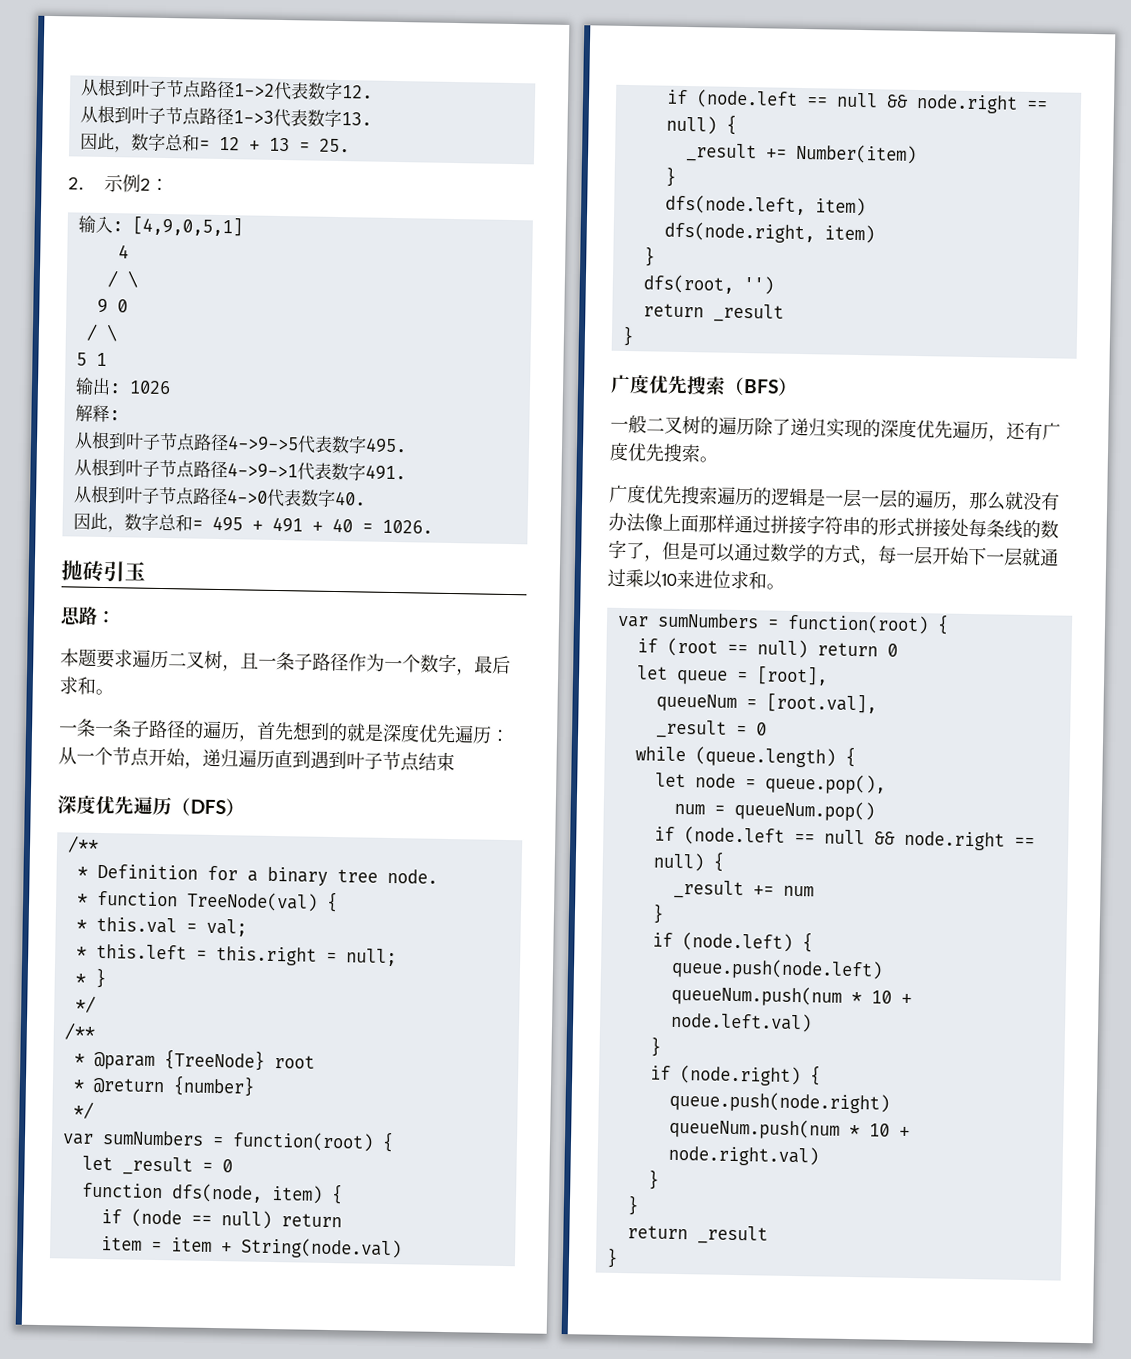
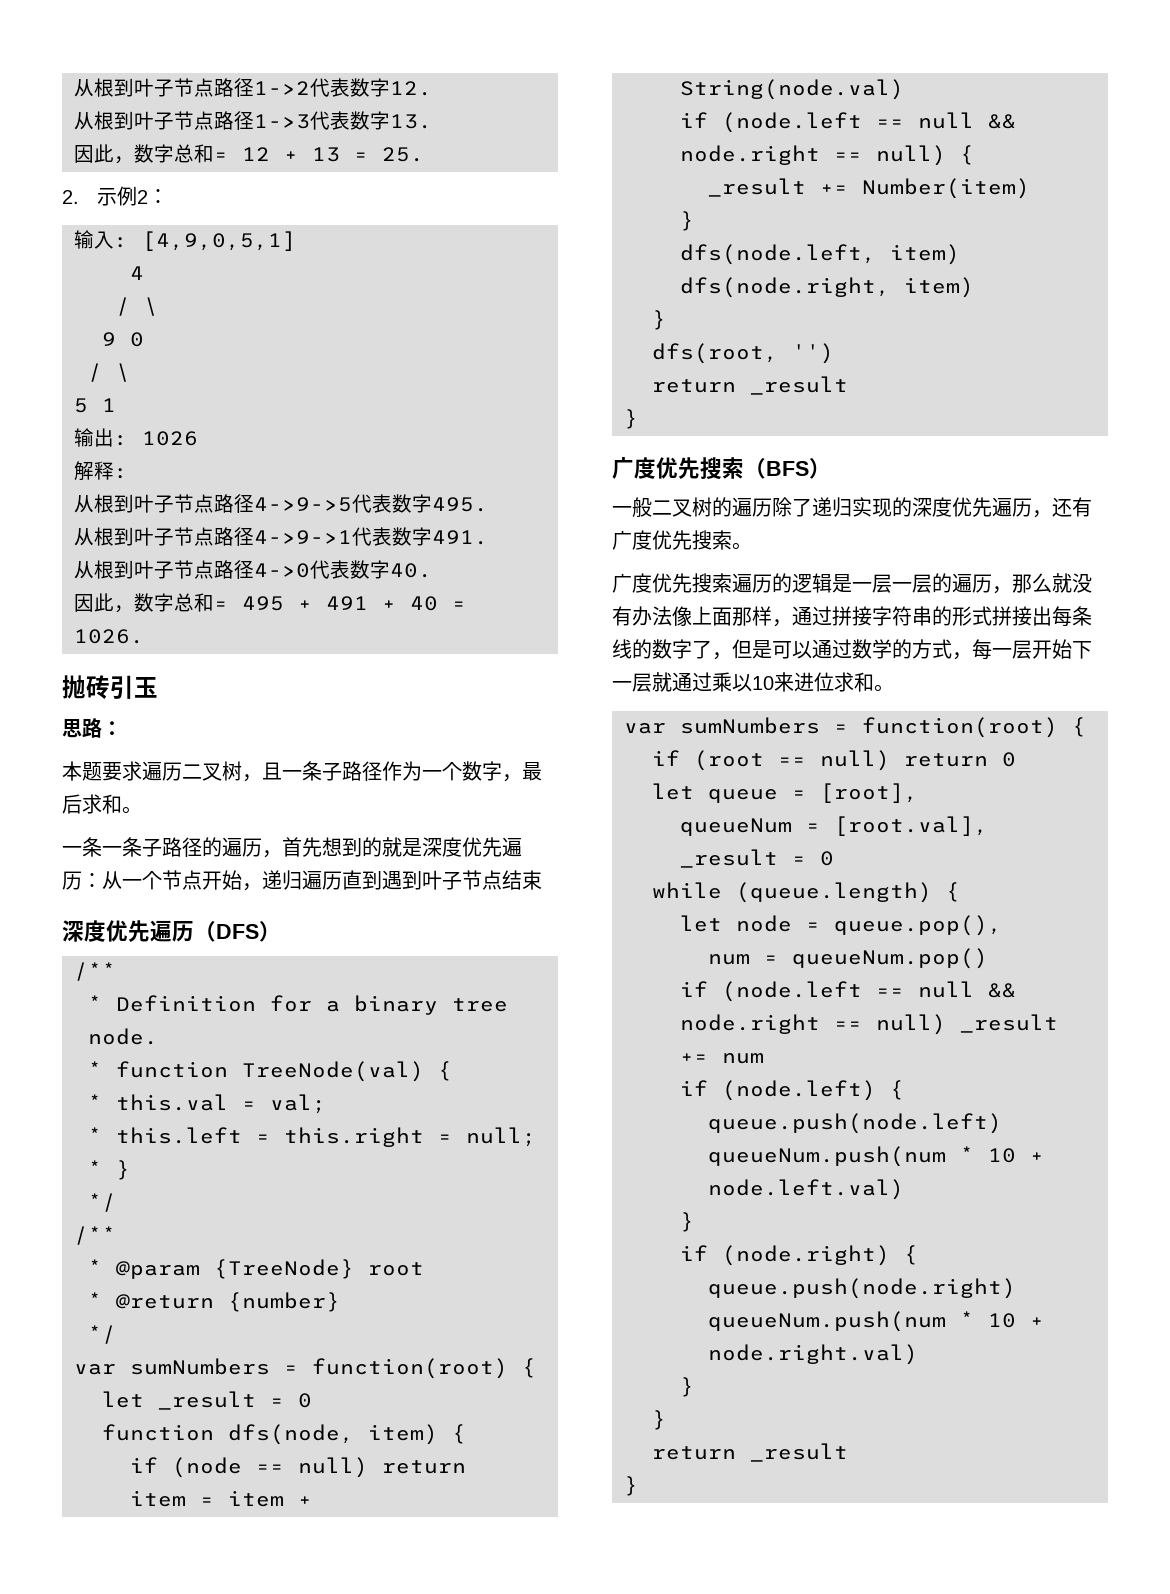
- 广度优先搜索遍历的逻辑是一层一层的遍历，那么就没有办法像上面那样通过拼接字符串的形式拼接处每条线的数字了，但是可以通过数学的方式，每一层开始下一层就通过乘以10来进位求和。
+ 广度优先搜索遍历的逻辑是一层一层的遍历，那么就没有办法像上面那样，通过拼接字符串的形式拼接出每条线的数字了，但是可以通过数学的方式，每一层开始下一层就通过乘以10来进位求和。
  num = queueNum.pop()
- if (node.left == null && node.right == null) {
- _result += num
- }
+ if (node.left == null && node.right == null) _result += num

